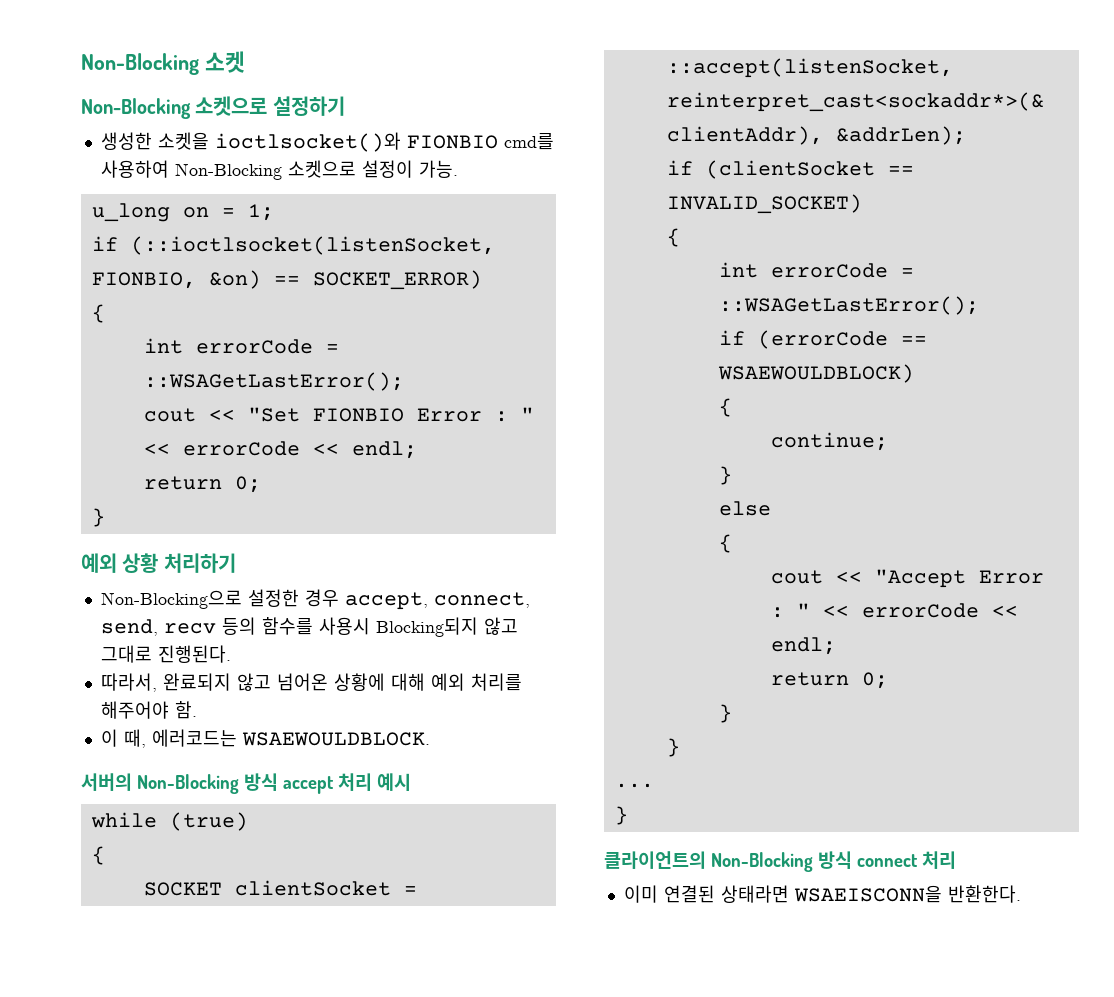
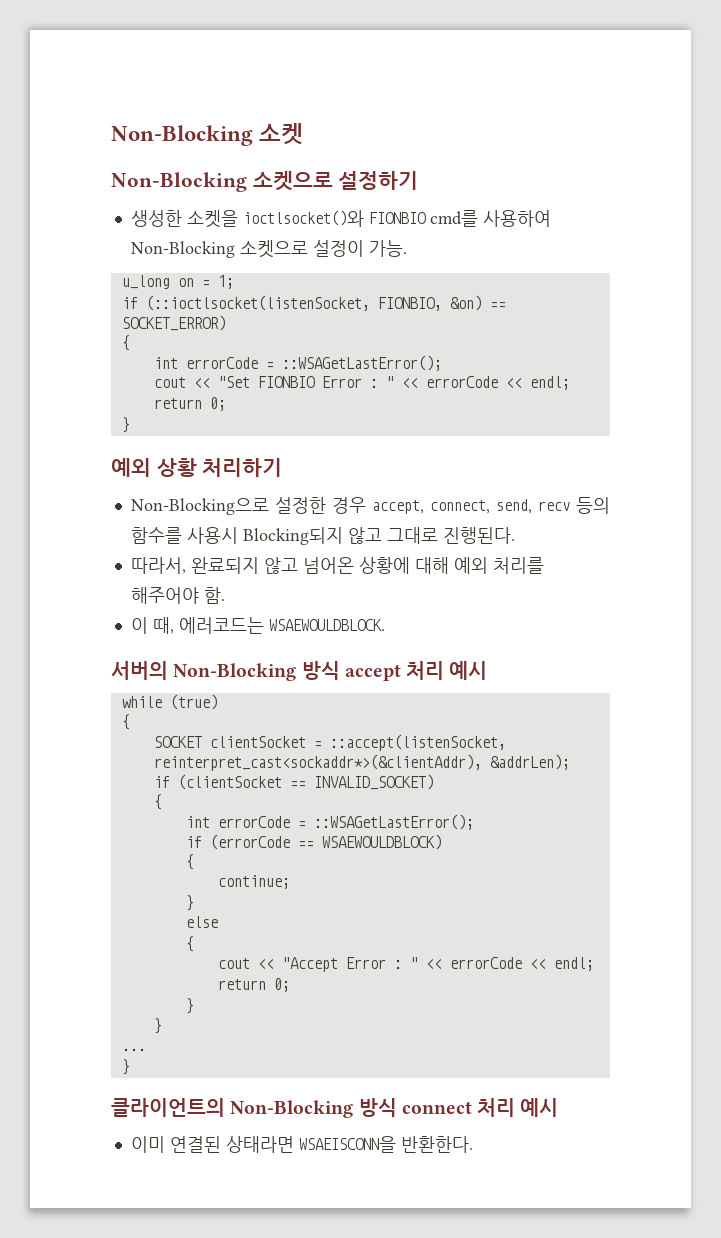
- 클라이언트의 Non-Blocking 방식 connect 처리
+ 클라이언트의 Non-Blocking 방식 connect 처리 예시

